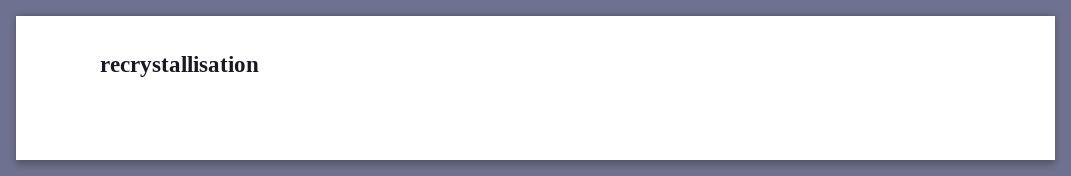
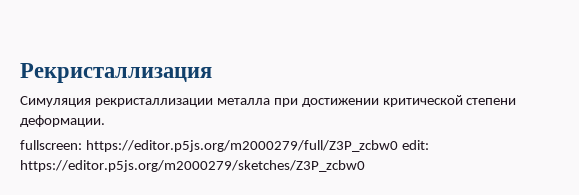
- recrystallisation
+ Рекристаллизация
+ Симуляция рекристаллизации металла при достижении критической степени деформации.
+ fullscreen: https://editor.p5js.org/m2000279/full/Z3P_zcbw0 edit: https://editor.p5js.org/m2000279/sketches/Z3P_zcbw0

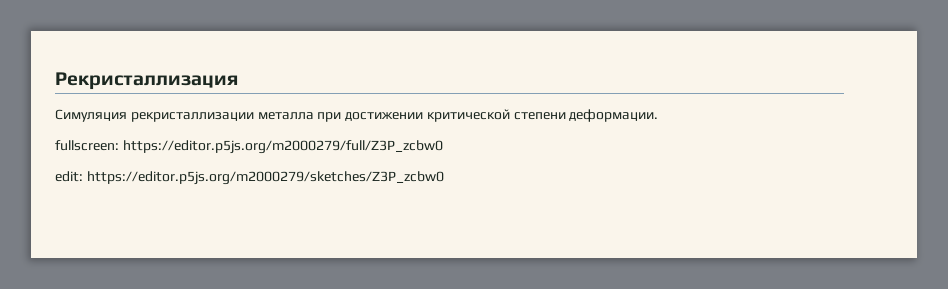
- fullscreen: https://editor.p5js.org/m2000279/full/Z3P_zcbw0 edit: https://editor.p5js.org/m2000279/sketches/Z3P_zcbw0
+ fullscreen: https://editor.p5js.org/m2000279/full/Z3P_zcbw0
+ edit: https://editor.p5js.org/m2000279/sketches/Z3P_zcbw0

